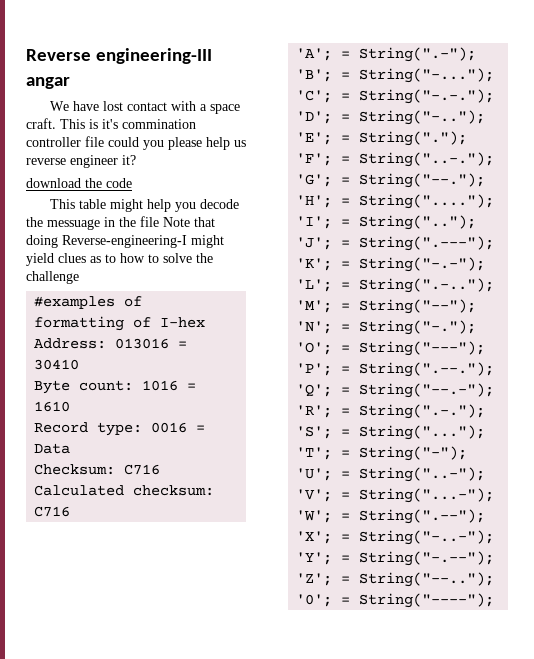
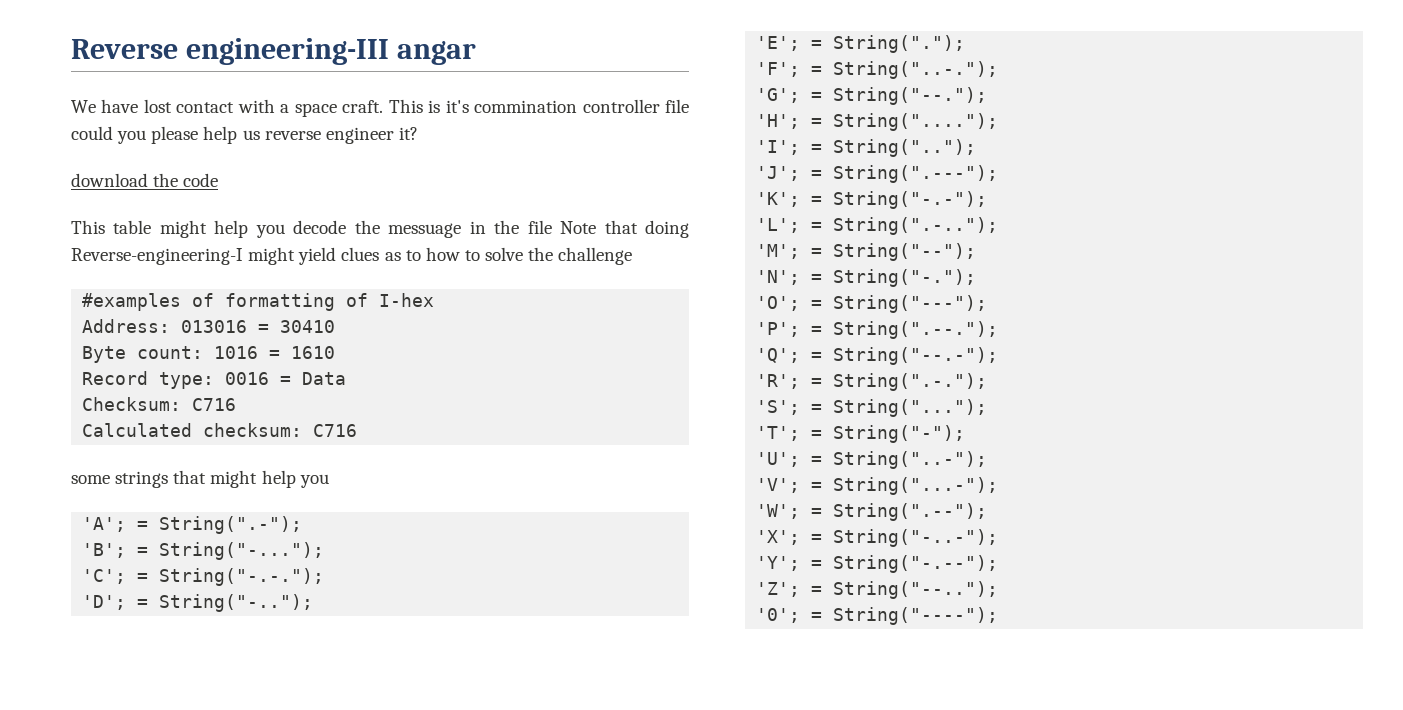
+ some strings that might help you

